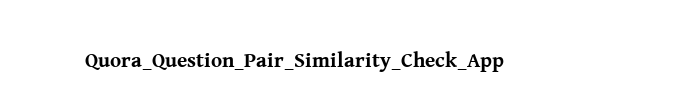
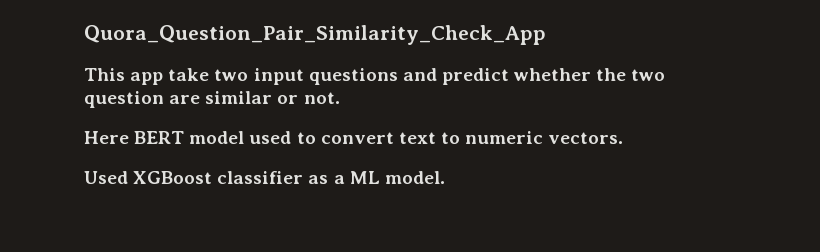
+ This app take two input questions and predict whether the two question are similar or not.
+ Here BERT model used to convert text to numeric vectors.
+ Used XGBoost classifier as a ML model.

